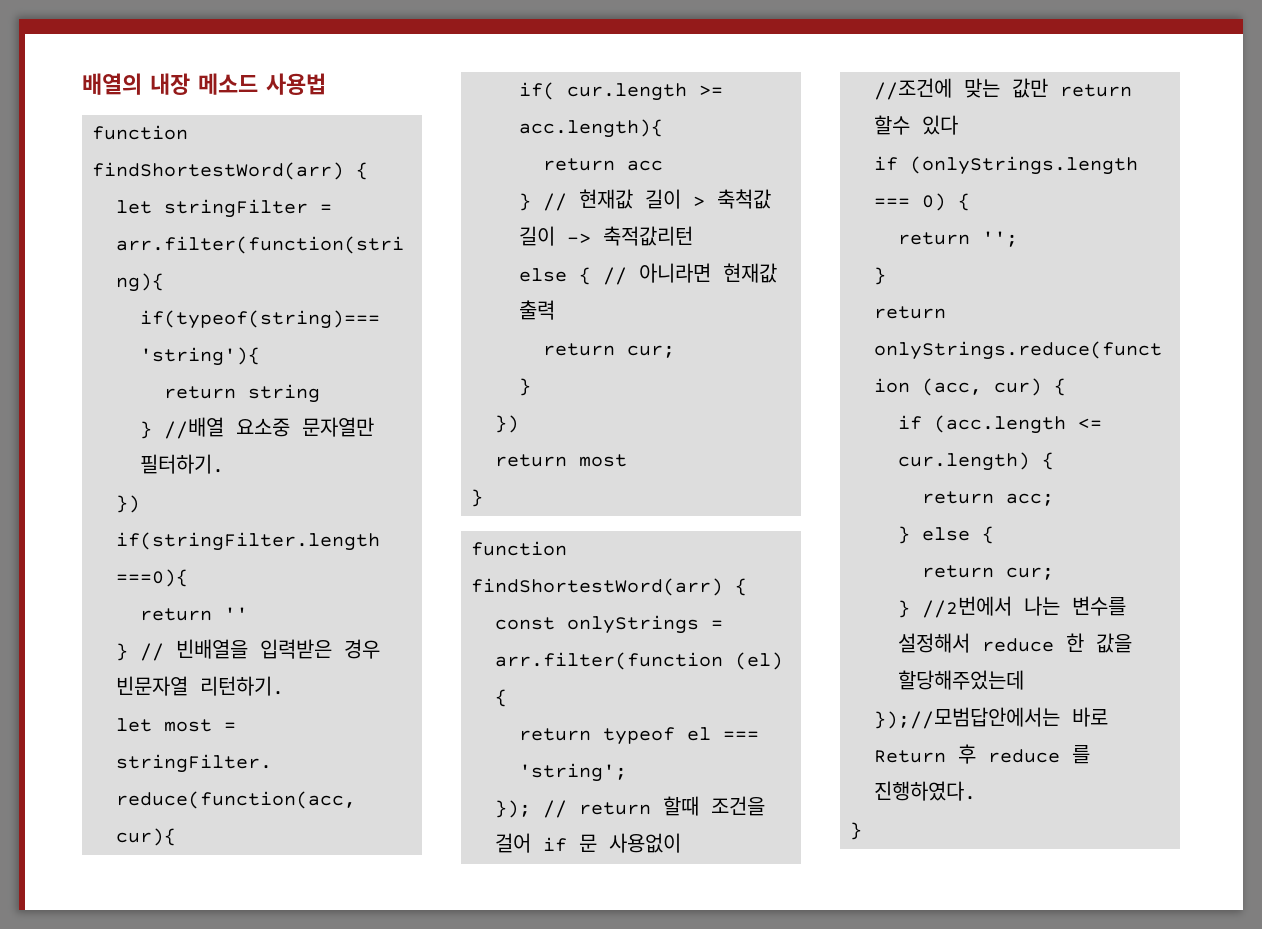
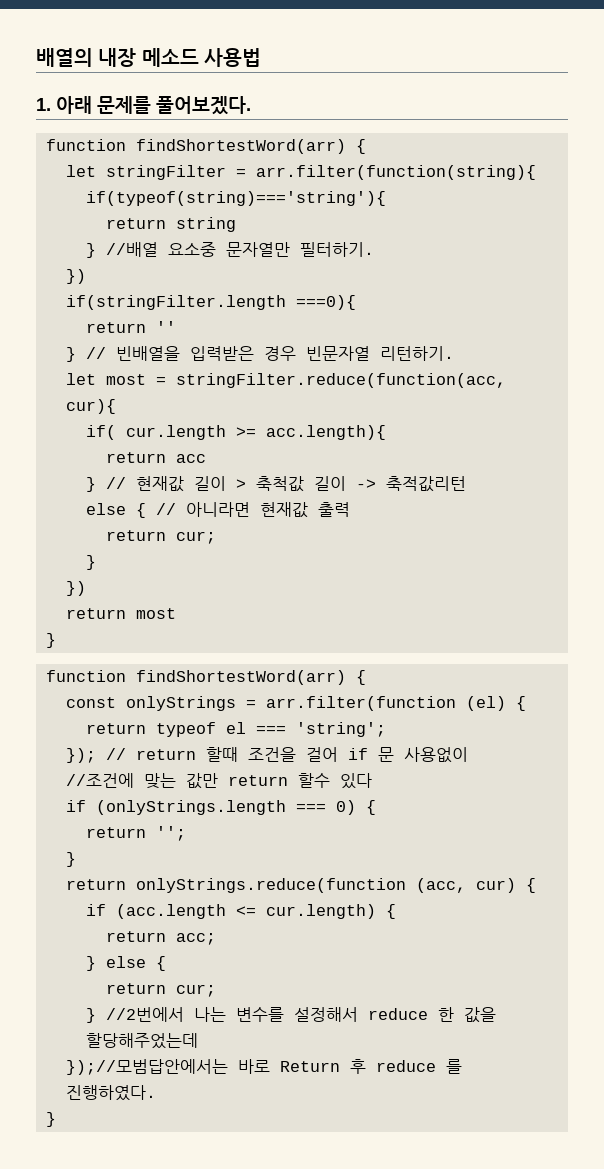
+ 1. 아래 문제를 풀어보겠다.

